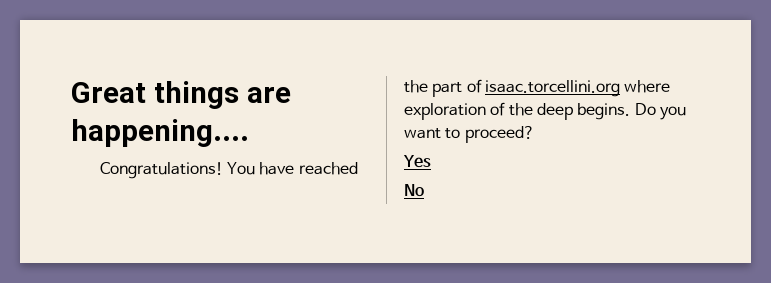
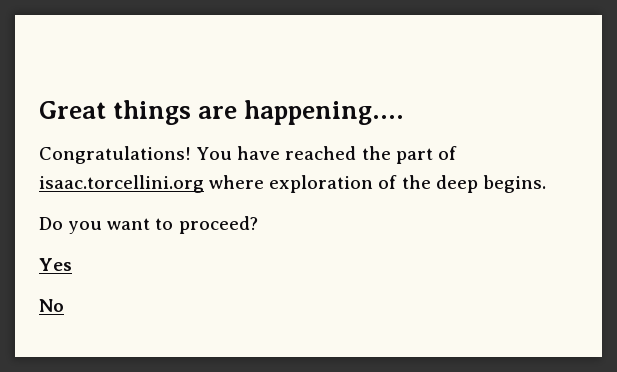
- You have reached the part of isaac.torcellini.org where exploration of the deep begins. Do you want to proceed?
+ You have reached the part of isaac.torcellini.org where exploration of the deep begins.
+ Do you want to proceed?

